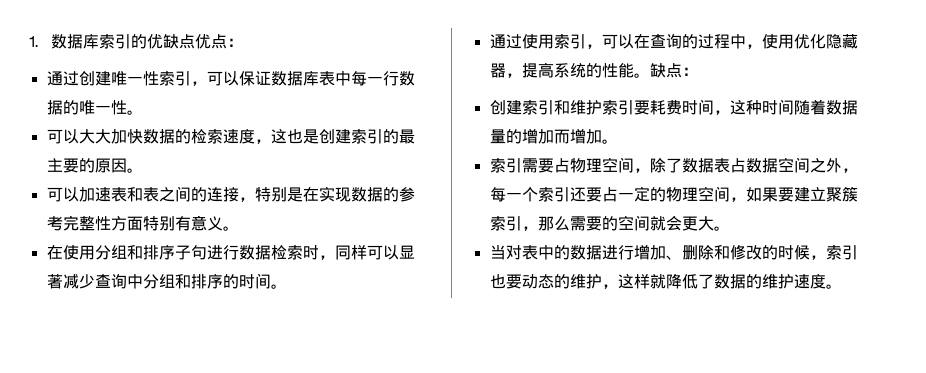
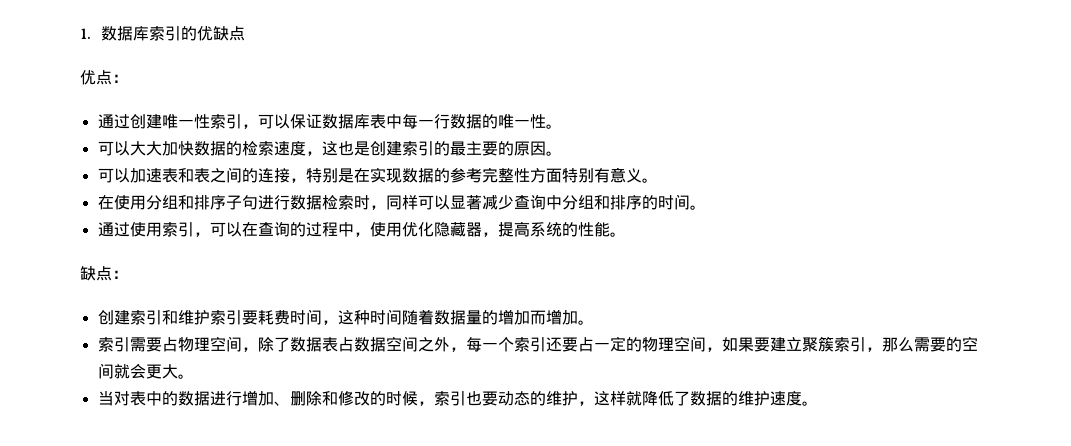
- 1.数据库索引的优缺点优点：
+ 1.数据库索引的优缺点
+ 优点：
- 通过使用索引，可以在查询的过程中，使用优化隐藏器，提高系统的性能。缺点：
+ 通过使用索引，可以在查询的过程中，使用优化隐藏器，提高系统的性能。
+ 缺点：

